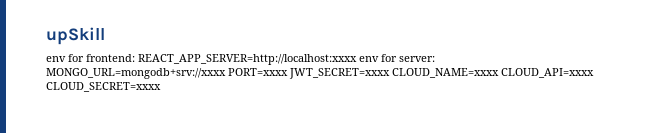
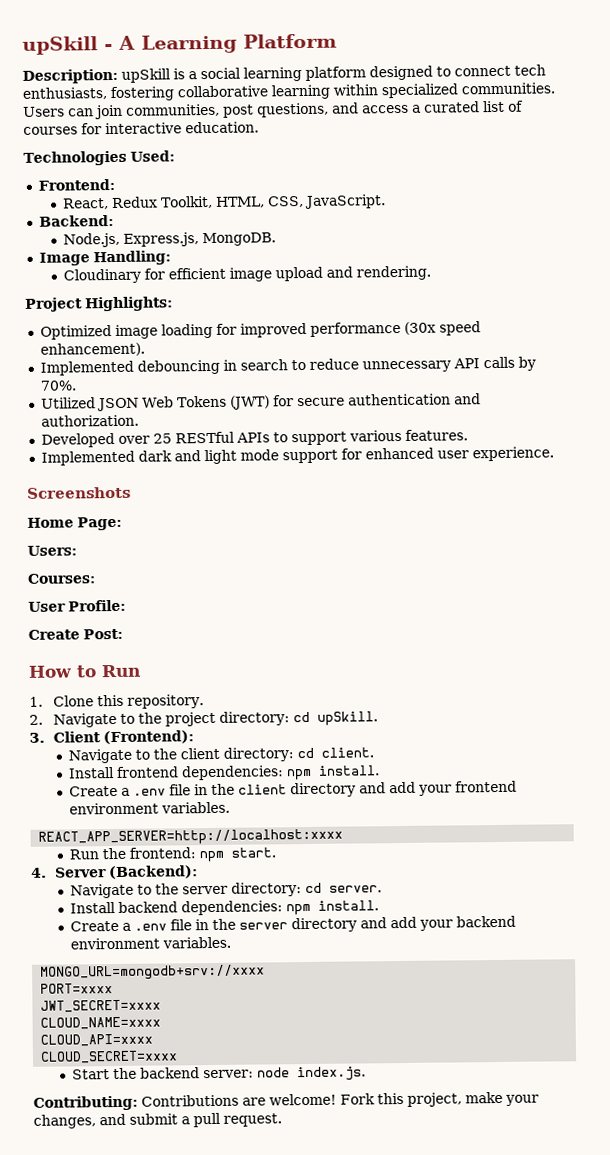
- upSkill
- env for frontend: REACT_APP_SERVER=http://localhost:xxxx env for server: MONGO_URL=mongodb+srv://xxxx PORT=xxxx JWT_SECRET=xxxx CLOUD_NAME=xxxx CLOUD_API=xxxx CLOUD_SECRET=xxxx
+ upSkill - A Learning Platform
+ Description: upSkill is a social learning platform designed to connect tech enthusiasts, fostering collaborative learning within specialized communities. Users can join communities, post questions, and access a curated list of courses for interactive education.
+ Technologies Used:
+ Frontend:
+ React, Redux Toolkit, HTML, CSS, JavaScript.
+ Backend:
+ Node.js, Express.js, MongoDB.
+ Image Handling:
+ Cloudinary for efficient image upload and rendering.
+ Project Highlights:
+ Optimized image loading for improved performance (30x speed enhancement).
+ Implemented debouncing in search to reduce unnecessary API calls by 70%.
+ Utilized JSON Web Tokens (JWT) for secure authentication and authorization.
+ Developed over 25 RESTful APIs to support various features.
+ Implemented dark and light mode support for enhanced user experience.
+ Screenshots
+ Home Page:
+ Users:
+ Courses:
+ User Profile:
+ Create Post:
+ How to Run
+ 1. Clone this repository.
+ 2. Navigate to the project directory: cd upSkill.
+ 3. Client (Frontend):
+ Navigate to the client directory: cd client.
+ Install frontend dependencies: npm install.
+ Create a .env file in the client directory and add your frontend environment variables.
+ REACT_APP_SERVER=http://localhost:xxxx
+ Run the frontend: npm start.
+ 4. Server (Backend):
+ Navigate to the server directory: cd server.
+ Install backend dependencies: npm install.
+ Create a .env file in the server directory and add your backend environment variables.
+ MONGO_URL=mongodb+srv://xxxx
+ PORT=xxxx
+ JWT_SECRET=xxxx
+ CLOUD_NAME=xxxx
+ CLOUD_API=xxxx
+ CLOUD_SECRET=xxxx
+ Start the backend server: node index.js.
+ Contributing: Contributions are welcome! Fork this project, make your changes, and submit a pull request.

